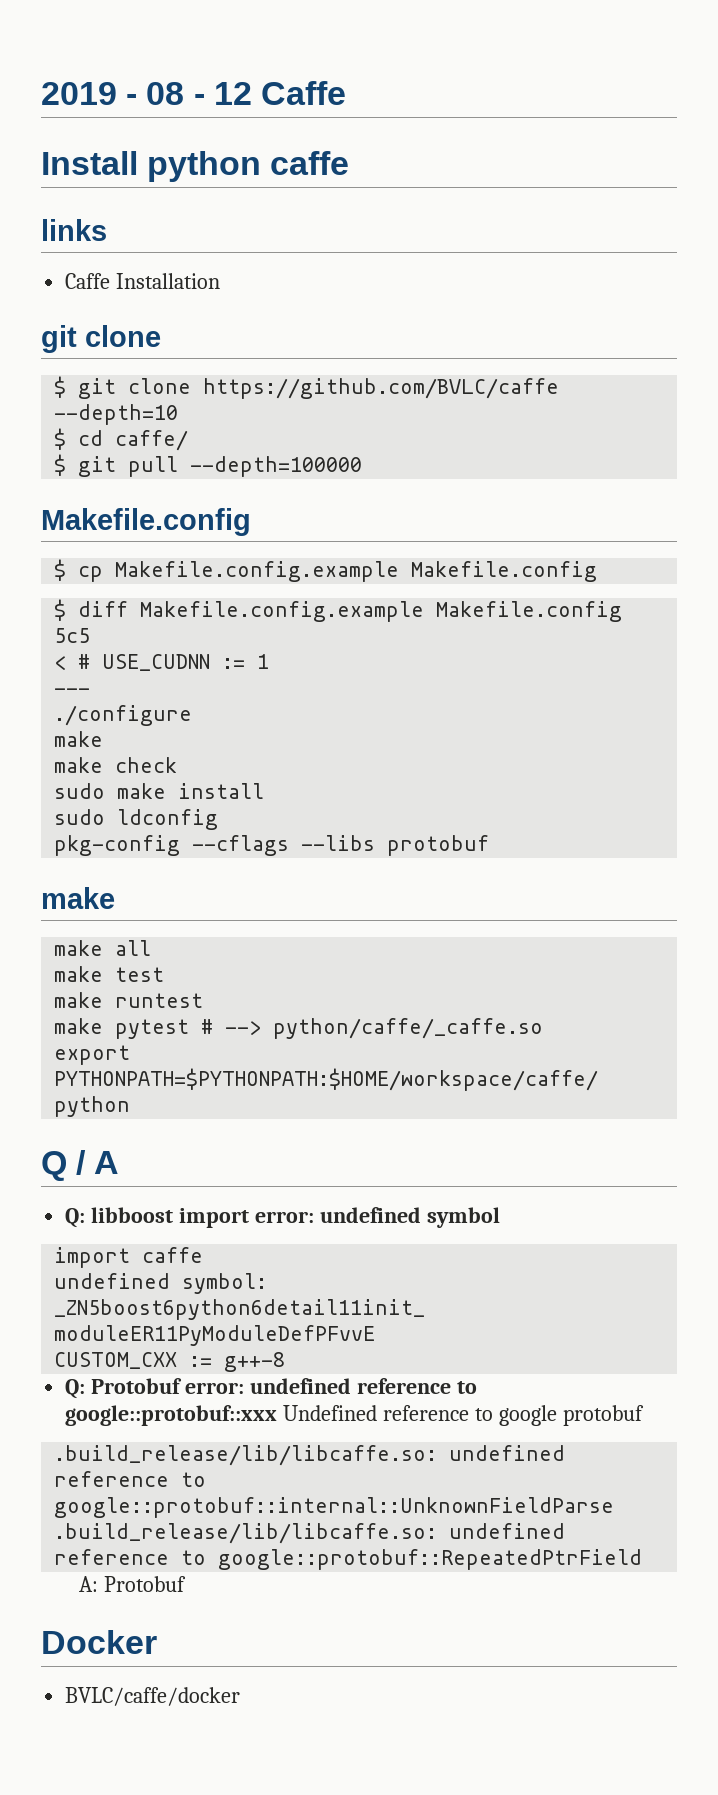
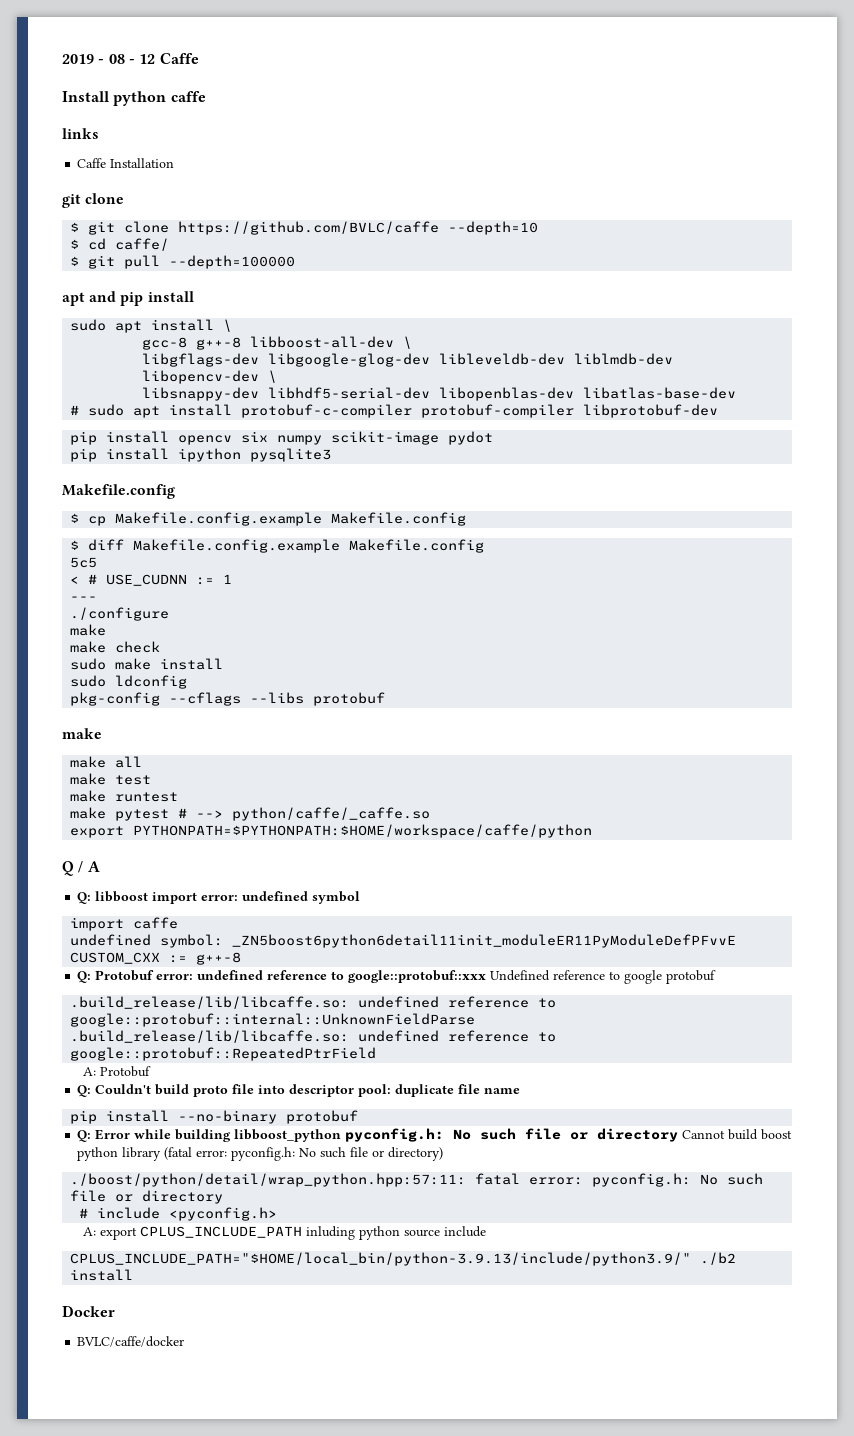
+ apt and pip install
+ sudo apt install \
+ gcc-8 g++-8 libboost-all-dev \
+ libgflags-dev libgoogle-glog-dev libleveldb-dev liblmdb-dev libopencv-dev \
+ libsnappy-dev libhdf5-serial-dev libopenblas-dev libatlas-base-dev
+ # sudo apt install protobuf-c-compiler protobuf-compiler libprotobuf-dev
+ pip install opencv six numpy scikit-image pydot
+ pip install ipython pysqlite3
+ Q: Couldn't build proto file into descriptor pool: duplicate file name
+ pip install --no-binary protobuf
+ Q: Error while building libboost_python pyconfig.h: No such file or directory Cannot build boost python library (fatal error: pyconfig.h: No such file or directory)
+ ./boost/python/detail/wrap_python.hpp:57:11: fatal error: pyconfig.h: No such file or directory
+ # include <pyconfig.h>
+ A: export CPLUS_INCLUDE_PATH inluding python source include
+ CPLUS_INCLUDE_PATH="$HOME/local_bin/python-3.9.13/include/python3.9/" ./b2 install

